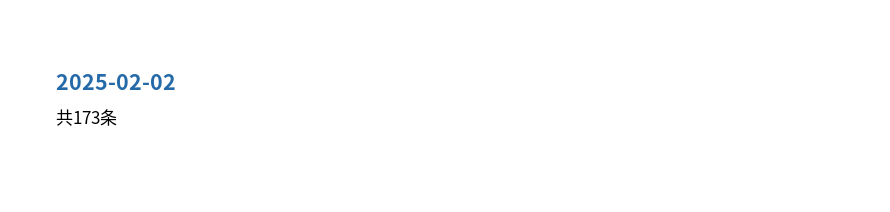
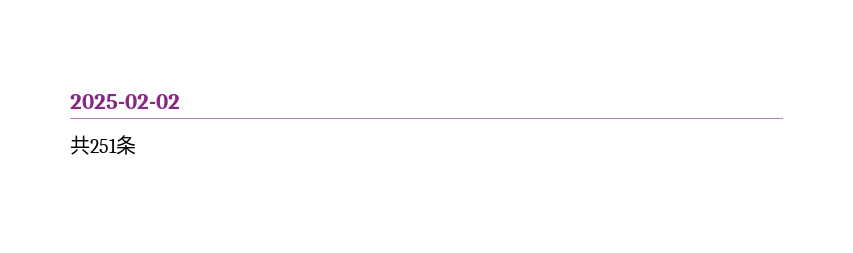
- 共173条
+ 共251条

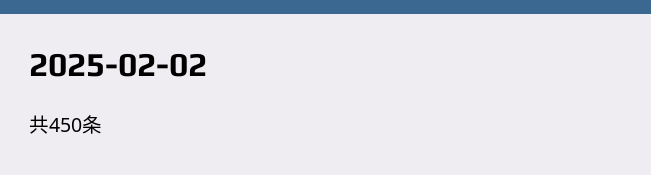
- 共251条
+ 共450条

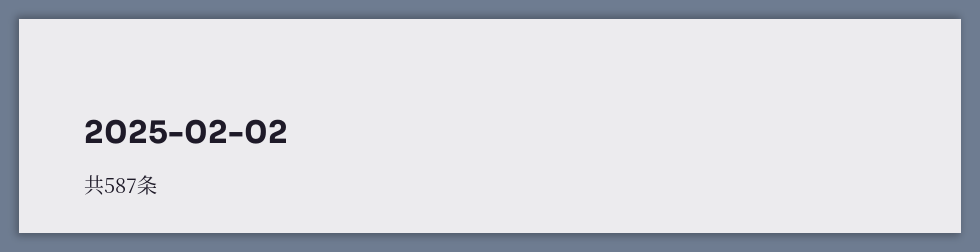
- 共450条
+ 共587条

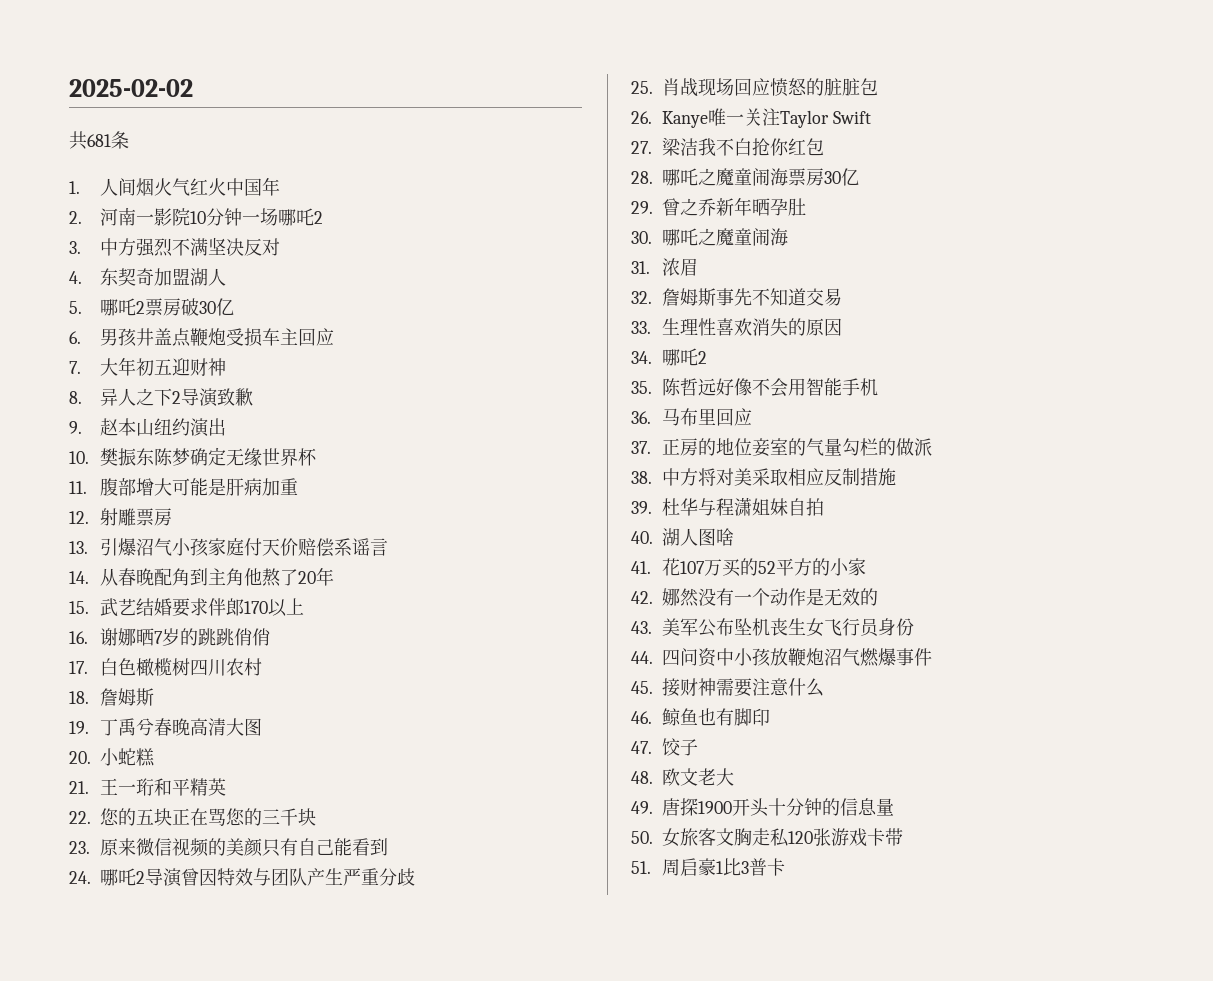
- 共587条
+ 共681条
+ 1.人间烟火气红火中国年
+ 2.河南一影院10分钟一场哪吒2
+ 3.中方强烈不满坚决反对
+ 4.东契奇加盟湖人
+ 5.哪吒2票房破30亿
+ 6.男孩井盖点鞭炮受损车主回应
+ 7.大年初五迎财神
+ 8.异人之下2导演致歉
+ 9.赵本山纽约演出
+ 10.樊振东陈梦确定无缘世界杯
+ 11.腹部增大可能是肝病加重
+ 12.射雕票房
+ 13.引爆沼气小孩家庭付天价赔偿系谣言
+ 14.从春晚配角到主角他熬了20年
+ 15.武艺结婚要求伴郎170以上
+ 16.谢娜晒7岁的跳跳俏俏
+ 17.白色橄榄树四川农村
+ 18.詹姆斯
+ 19.丁禹兮春晚高清大图
+ 20.小蛇糕
+ 21.王一珩和平精英
+ 22.您的五块正在骂您的三千块
+ 23.原来微信视频的美颜只有自己能看到
+ 24.哪吒2导演曾因特效与团队产生严重分歧
+ 25.肖战现场回应愤怒的脏脏包
+ 26. Kanye唯一关注Taylor Swift
+ 27.梁洁我不白抢你红包
+ 28.哪吒之魔童闹海票房30亿
+ 29.曾之乔新年晒孕肚
+ 30.哪吒之魔童闹海
+ 31.浓眉
+ 32.詹姆斯事先不知道交易
+ 33.生理性喜欢消失的原因
+ 34.哪吒2
+ 35.陈哲远好像不会用智能手机
+ 36.马布里回应
+ 37.正房的地位妾室的气量勾栏的做派
+ 38.中方将对美采取相应反制措施
+ 39.杜华与程潇姐妹自拍
+ 40.湖人图啥
+ 41.花107万买的52平方的小家
+ 42.娜然没有一个动作是无效的
+ 43.美军公布坠机丧生女飞行员身份
+ 44.四问资中小孩放鞭炮沼气燃爆事件
+ 45.接财神需要注意什么
+ 46.鲸鱼也有脚印
+ 47.饺子
+ 48.欧文老大
+ 49.唐探1900开头十分钟的信息量
+ 50.女旅客文胸走私120张游戏卡带
+ 51.周启豪1比3普卡

